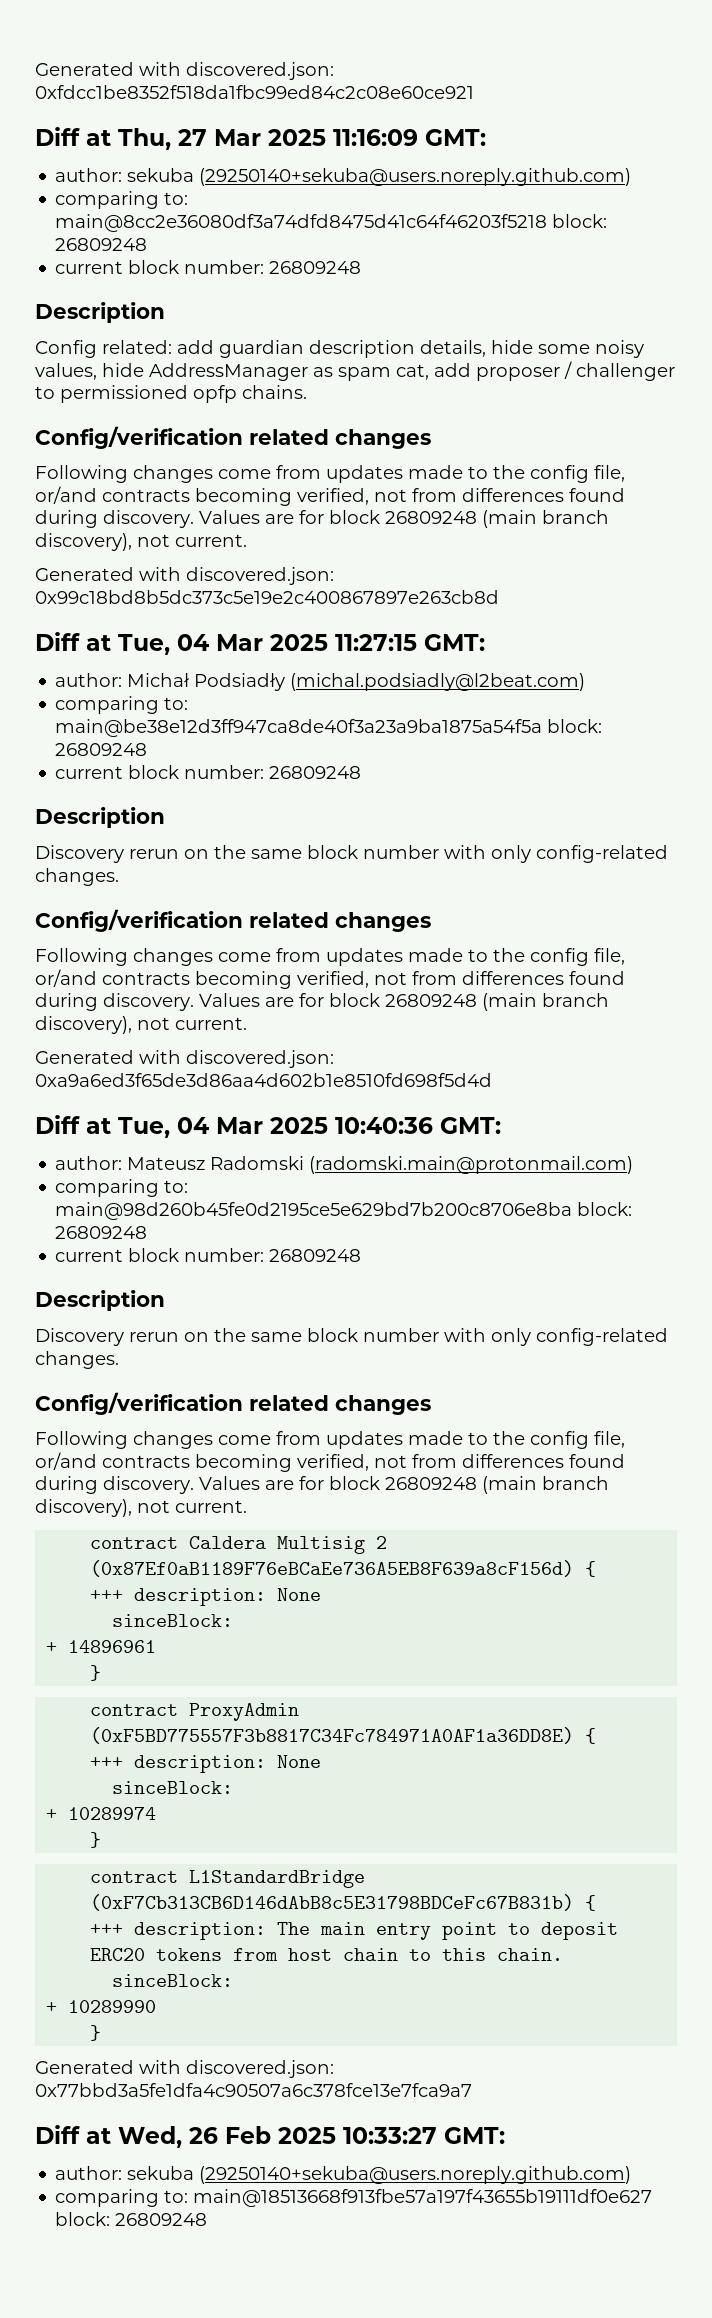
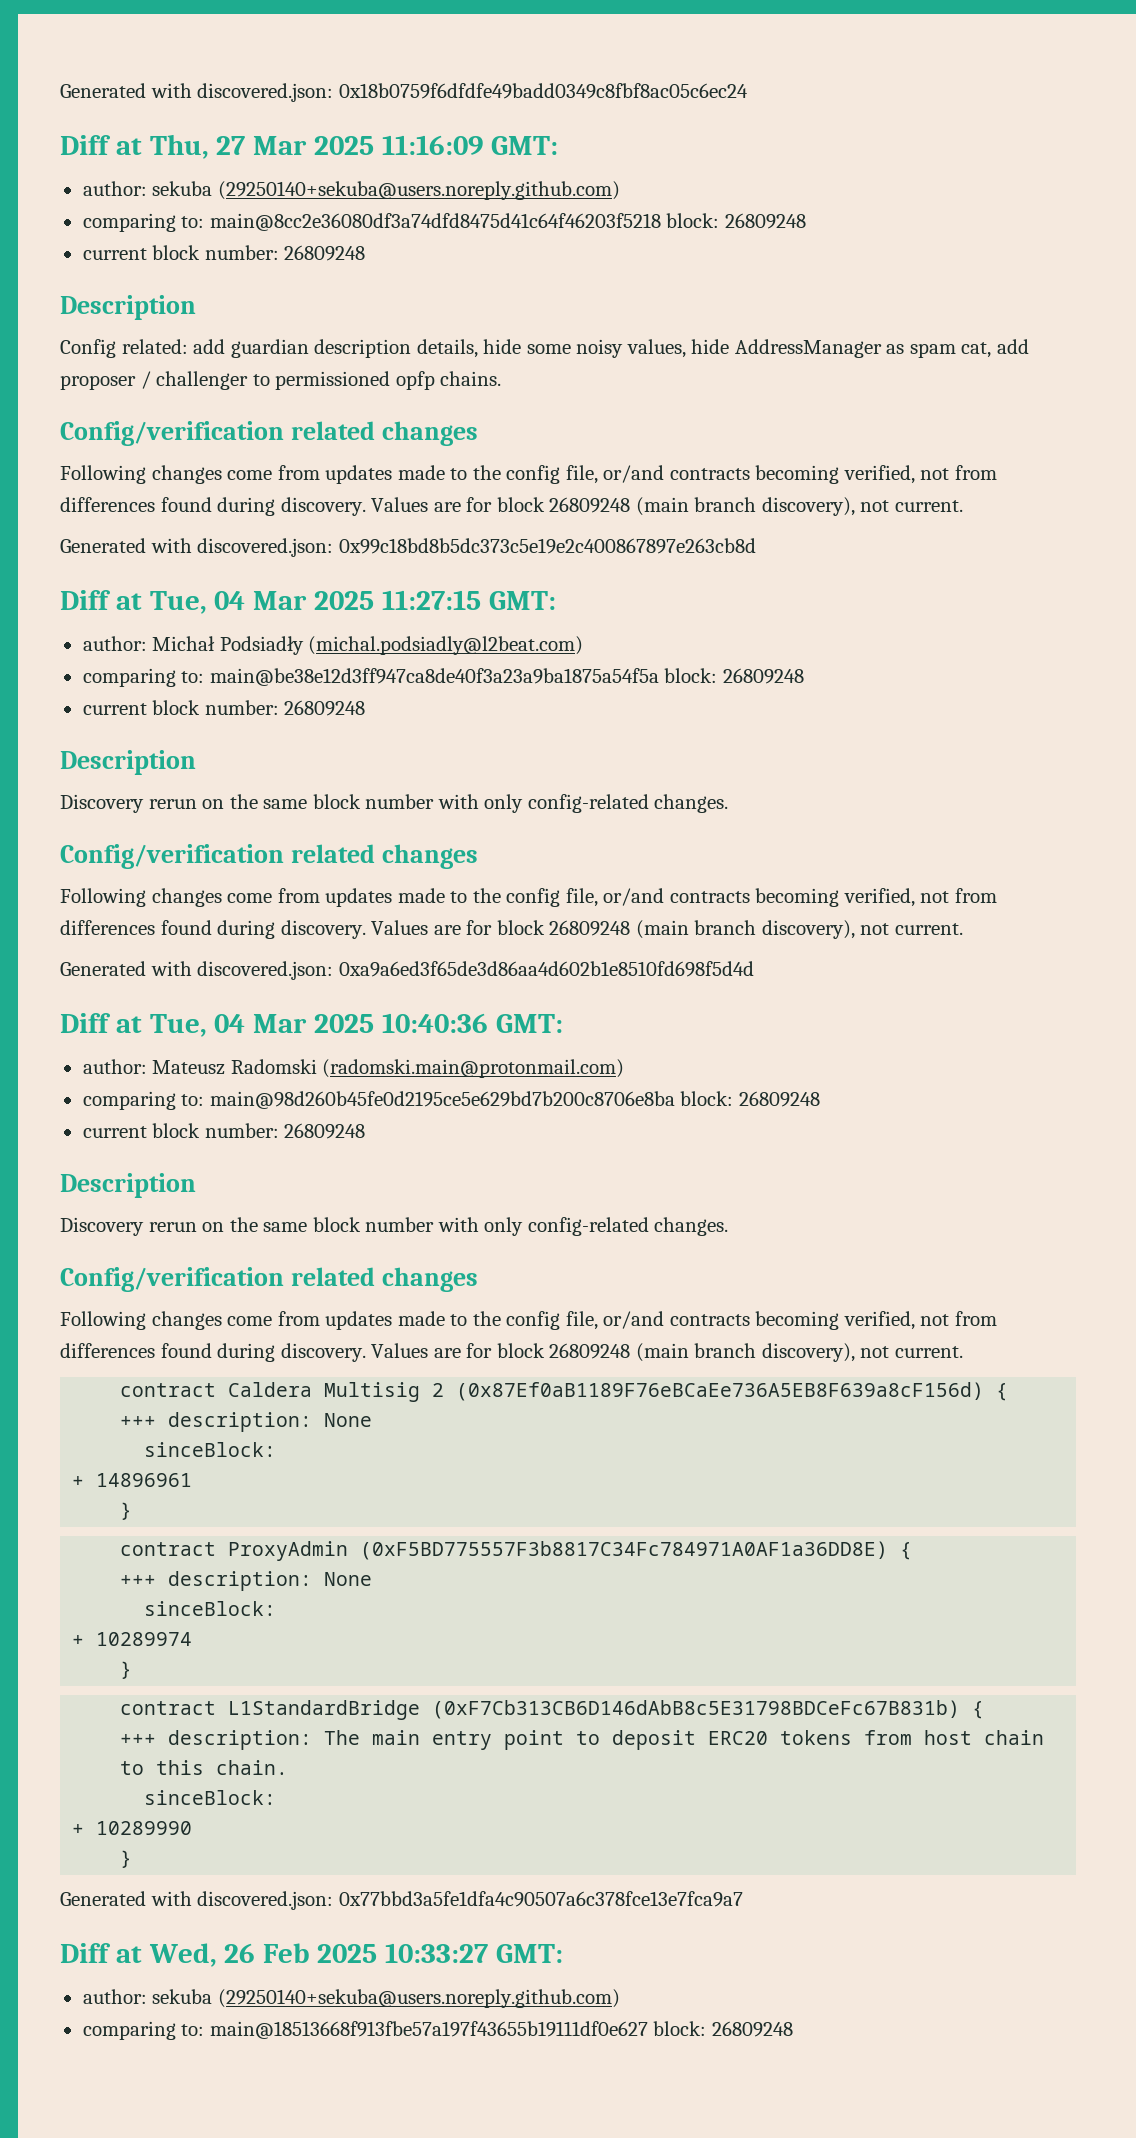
- Generated with discovered.json: 0xfdcc1be8352f518da1fbc99ed84c2c08e60ce921
+ Generated with discovered.json: 0x18b0759f6dfdfe49badd0349c8fbf8ac05c6ec24

